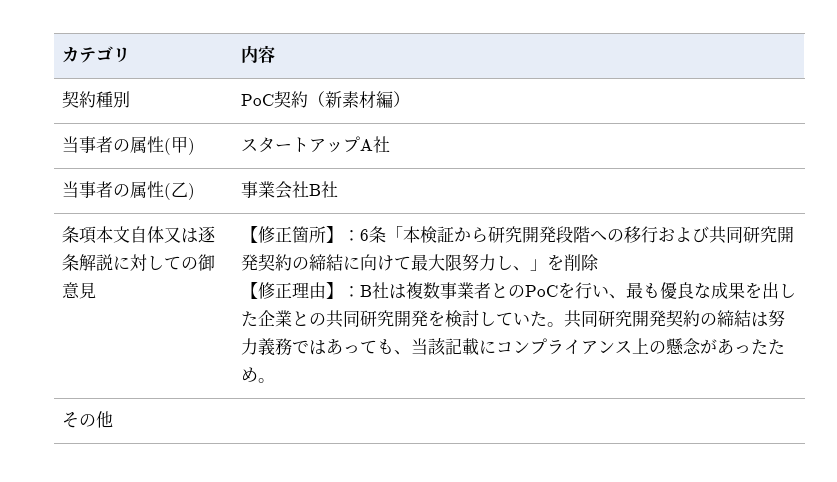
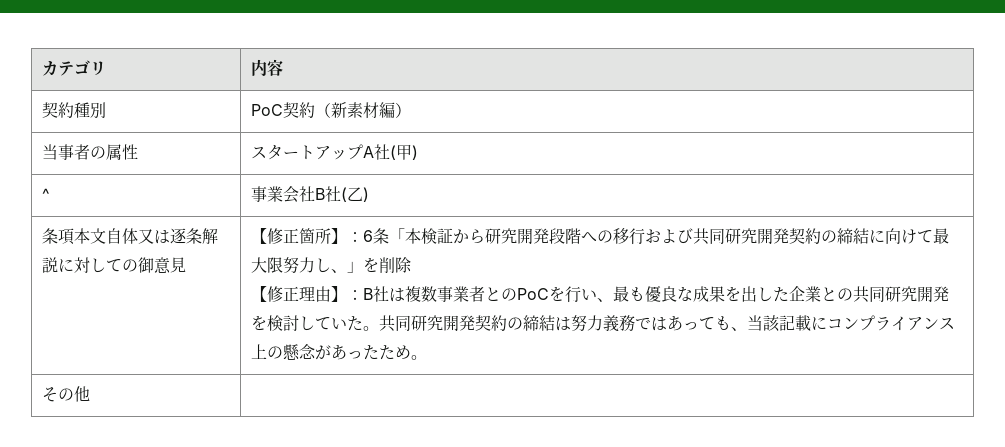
- 当事者の属性(甲) | スタートアップA社
- 当事者の属性(乙) | 事業会社B社
+ 当事者の属性 | スタートアップA社(甲)
+ ^ | 事業会社B社(乙)

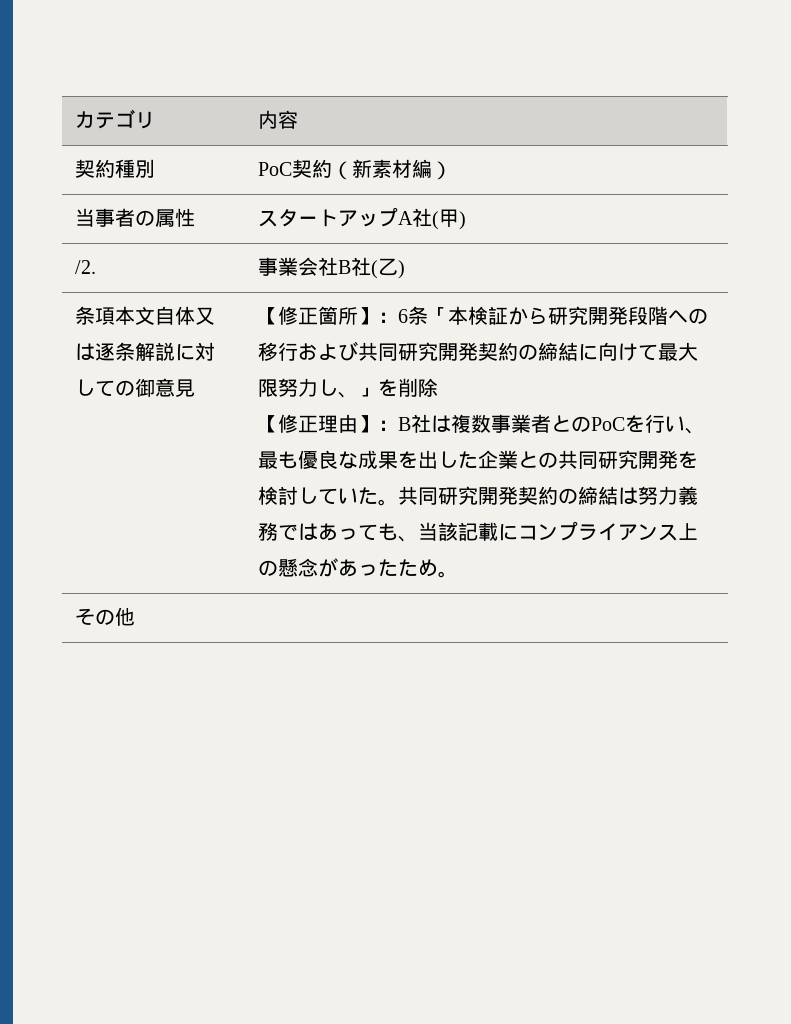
- ^ | 事業会社B社(乙)
+ /2. | 事業会社B社(乙)

